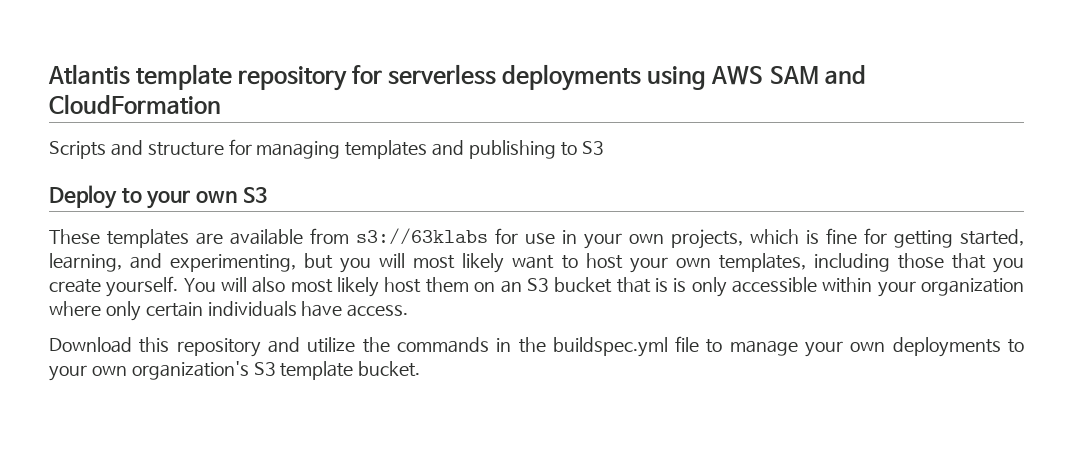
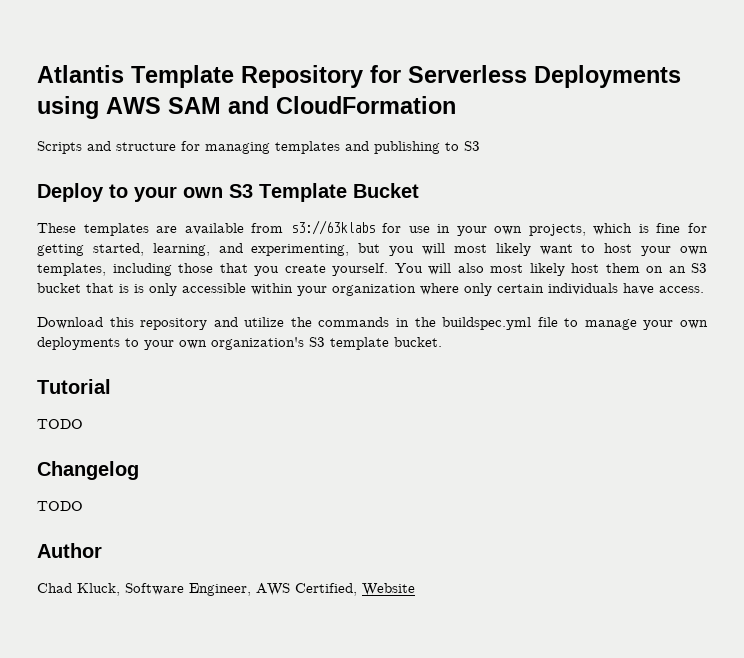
- Atlantis template repository for serverless deployments using AWS SAM and CloudFormation
+ Atlantis Template Repository for Serverless Deployments using AWS SAM and CloudFormation
- Deploy to your own S3
+ Deploy to your own S3 Template Bucket
+ Tutorial
+ TODO
+ Changelog
+ TODO
+ Author
+ Chad Kluck, Software Engineer, AWS Certified, Website

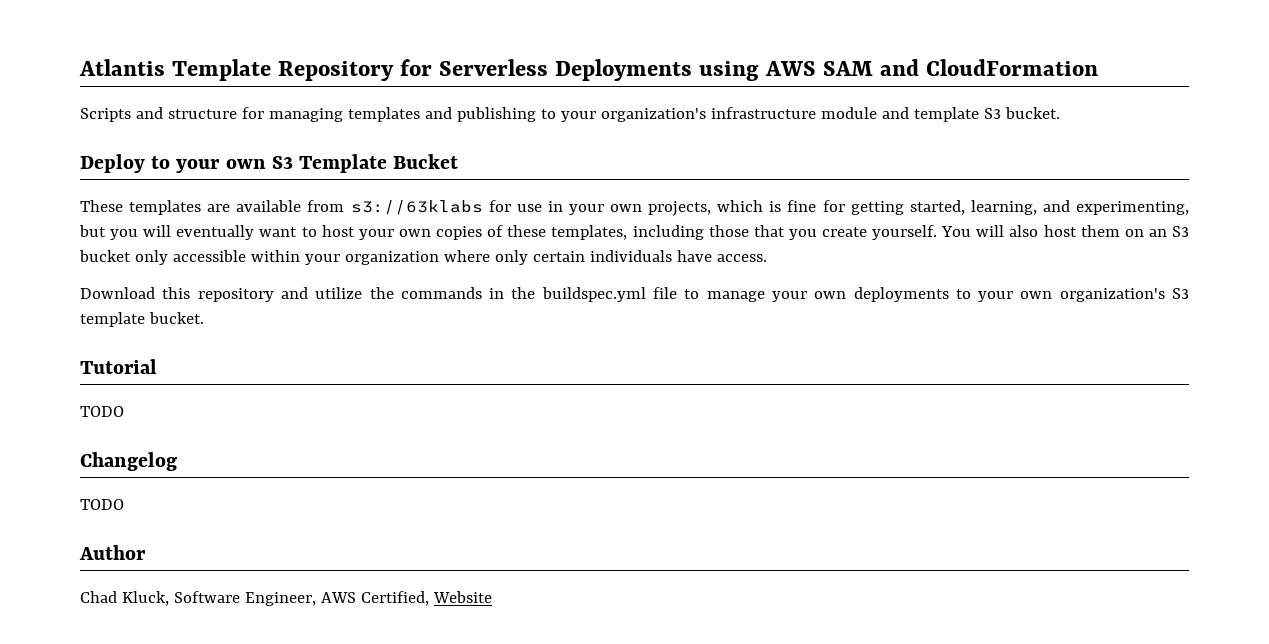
- Scripts and structure for managing templates and publishing to S3
+ Scripts and structure for managing templates and publishing to your organization's infrastructure module and template S3 bucket.
- These templates are available from s3://63klabs for use in your own projects, which is fine for getting started, learning, and experimenting, but you will most likely want to host your own templates, including those that you create yourself.
+ These templates are available from s3://63klabs for use in your own projects, which is fine for getting started, learning, and experimenting, but you will eventually want to host your own copies of these templates, including those that you create yourself.
- You will also most likely host them on an S3 bucket that is is only accessible within your organization where only certain individuals have access.
+ You will also host them on an S3 bucket only accessible within your organization where only certain individuals have access.

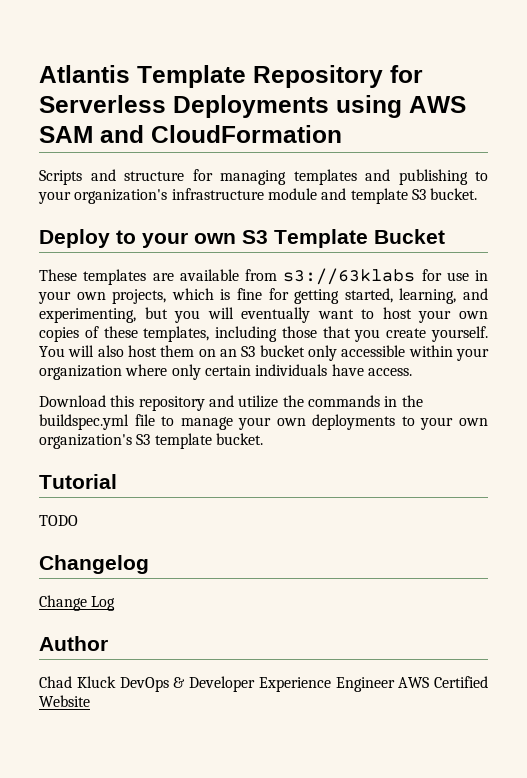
  Changelog
- TODO
+ Change Log
- Chad Kluck, Software Engineer, AWS Certified, Website
+ Chad Kluck DevOps & Developer Experience Engineer AWS Certified Website

